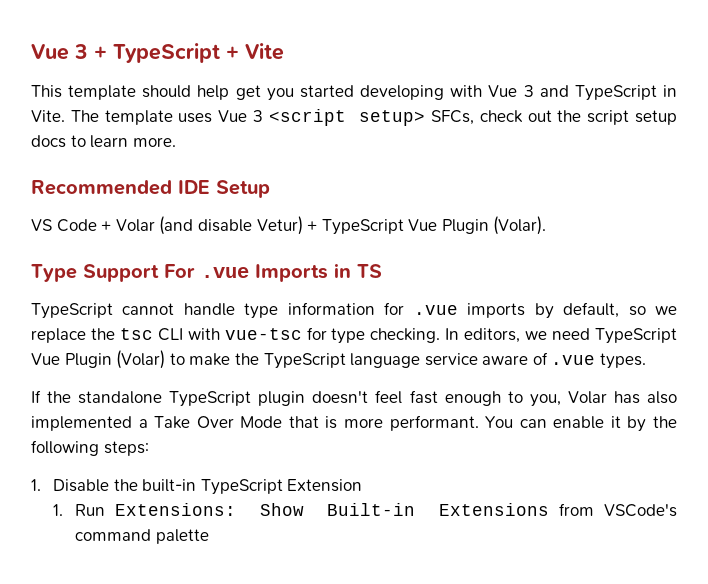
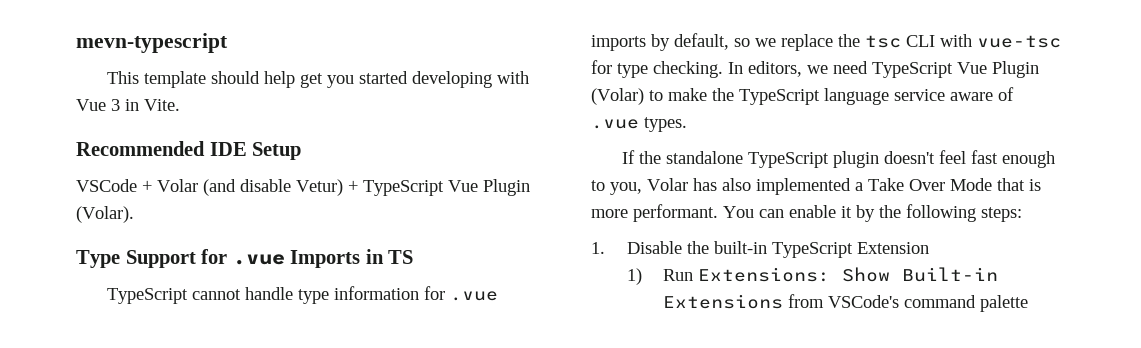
- Vue 3 + TypeScript + Vite
+ mevn-typescript
- This template should help get you started developing with Vue 3 and TypeScript in Vite. The template uses Vue 3 <script setup> SFCs, check out the script setup docs to learn more.
+ This template should help get you started developing with Vue 3 in Vite.
- VS Code + Volar (and disable Vetur) + TypeScript Vue Plugin (Volar).
+ VSCode + Volar (and disable Vetur) + TypeScript Vue Plugin (Volar).
- Type Support For .vue Imports in TS
+ Type Support for .vue Imports in TS
- 1. Run Extensions: Show Built-in Extensions from VSCode's command palette
+ 1) Run Extensions: Show Built-in Extensions from VSCode's command palette

